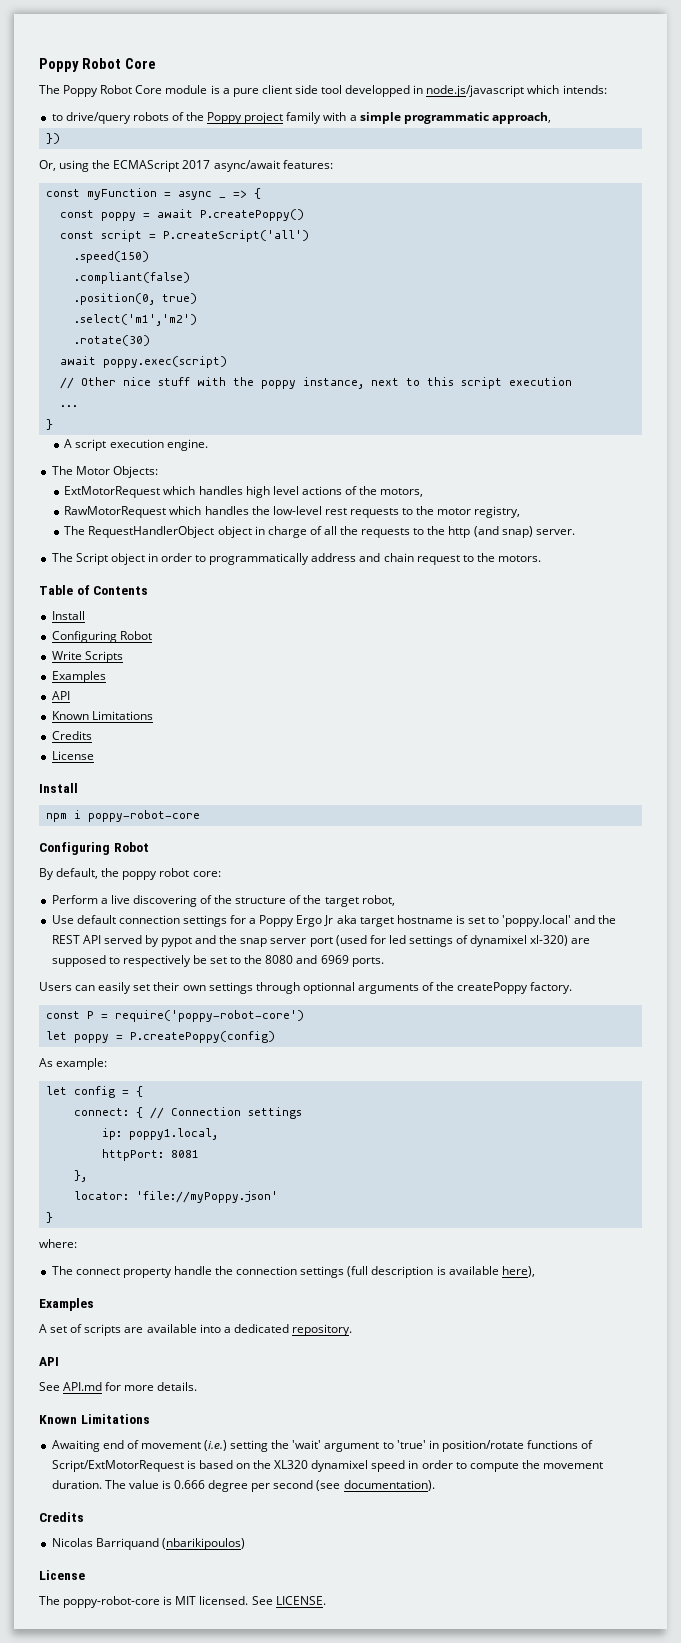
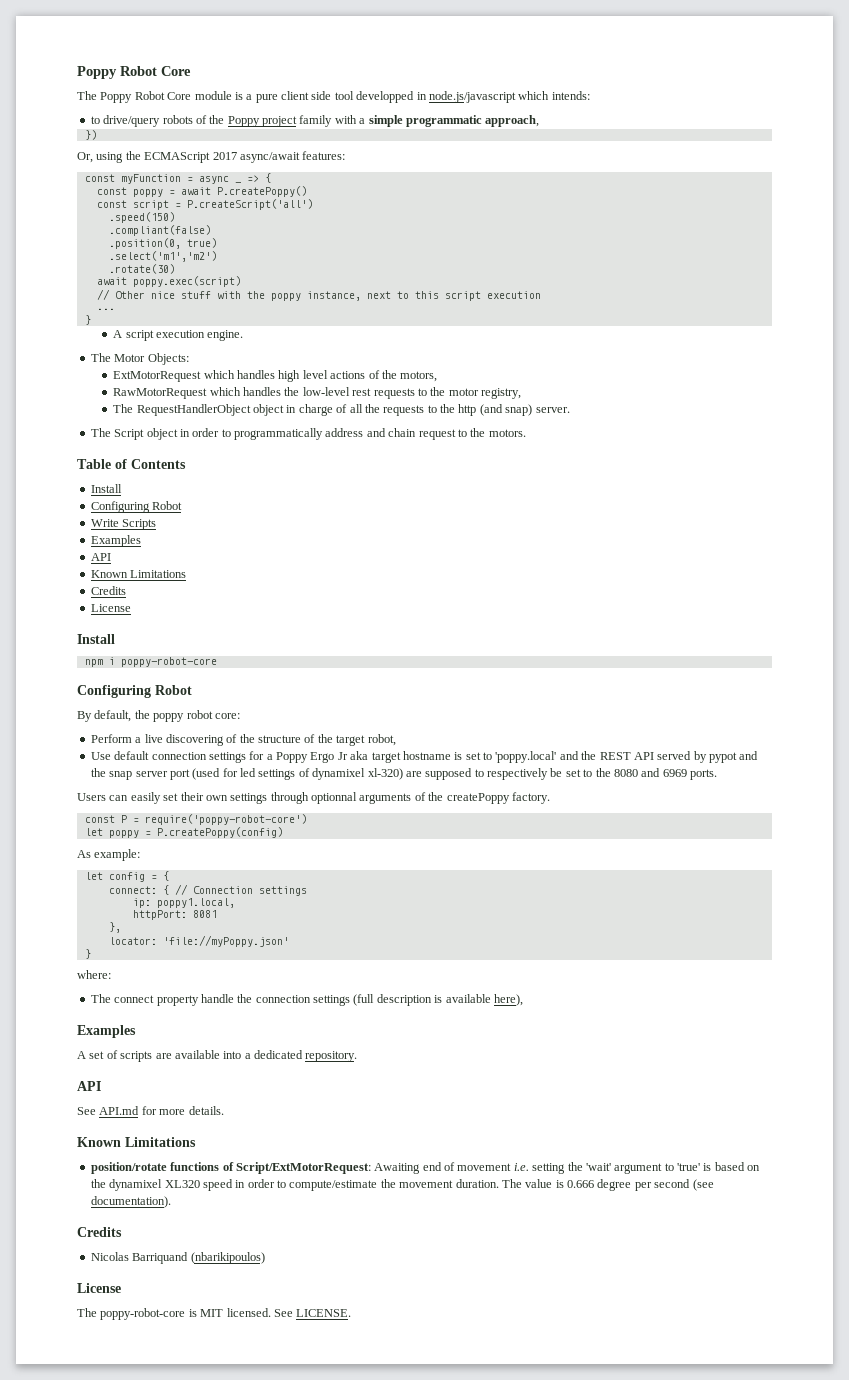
- Awaiting end of movement (i.e.) setting the 'wait' argument to 'true' in position/rotate functions of Script/ExtMotorRequest is based on the XL320 dynamixel speed in order to compute the movement duration.
+ position/rotate functions of Script/ExtMotorRequest: Awaiting end of movement i.e. setting the 'wait' argument to 'true' is based on the dynamixel XL320 speed in order to compute/estimate the movement duration.

